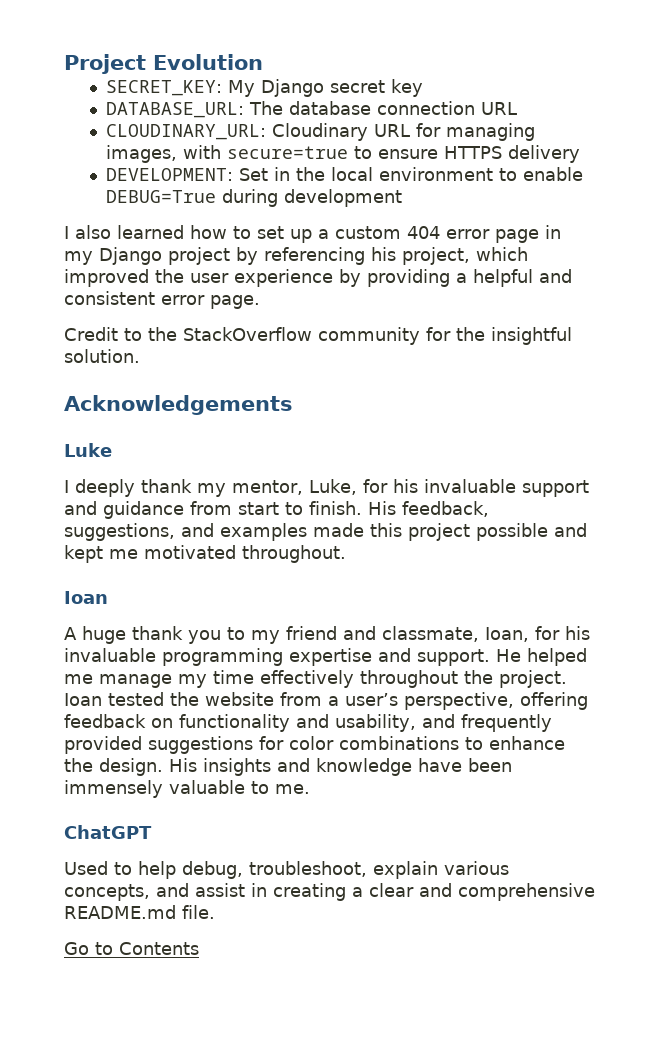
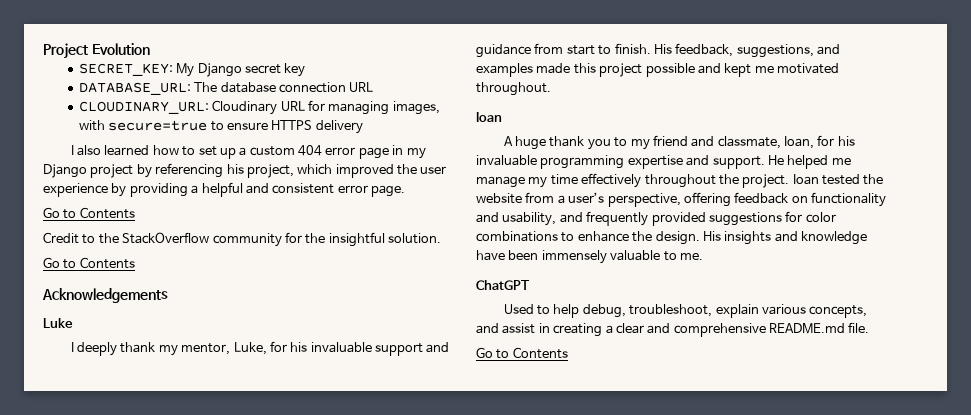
- DEVELOPMENT: Set in the local environment to enable DEBUG=True during development
  I also learned how to set up a custom 404 error page in my Django project by referencing his project, which improved the user experience by providing a helpful and consistent error page.
+ Go to Contents
  Credit to the StackOverflow community for the insightful solution.
+ Go to Contents

